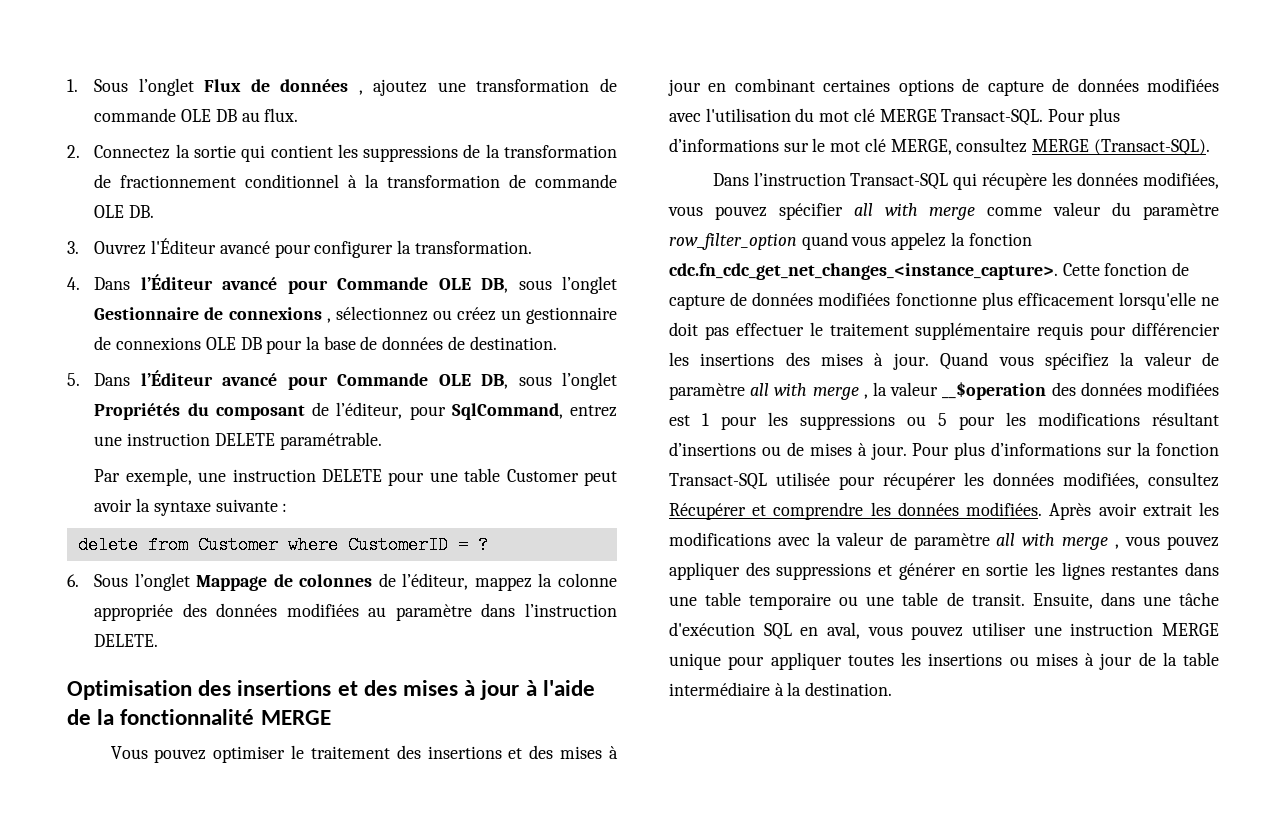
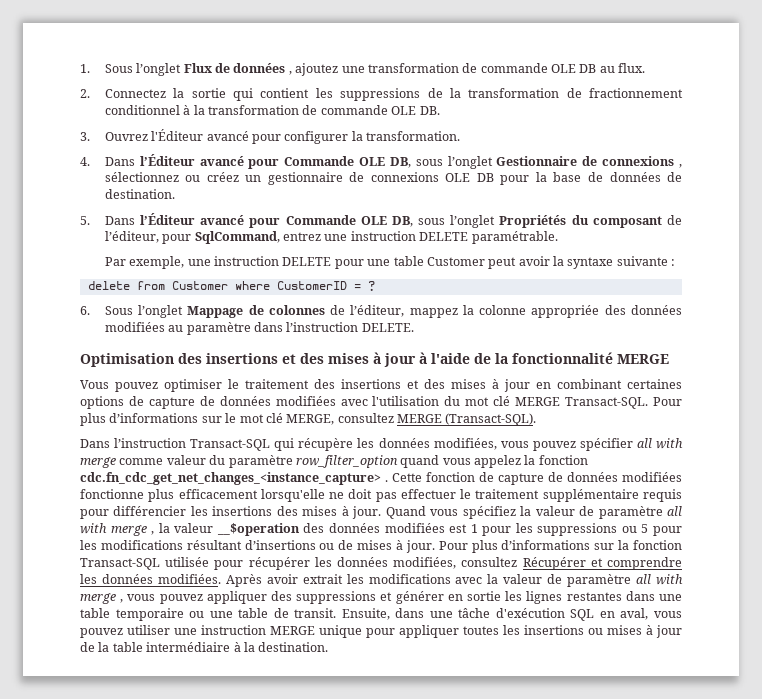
- Dans l’instruction Transact-SQL qui récupère les données modifiées, vous pouvez spécifier all with merge comme valeur du paramètre row_filter_option quand vous appelez la fonction cdc.fn_cdc_get_net_changes_<instance_capture>. Cette fonction de capture de données modifiées fonctionne plus efficacement lorsqu'elle ne doit pas effectuer le traitement supplémentaire requis pour différencier les insertions des mises à jour.
+ Dans l’instruction Transact-SQL qui récupère les données modifiées, vous pouvez spécifier all with merge comme valeur du paramètre row_filter_option quand vous appelez la fonction cdc.fn_cdc_get_net_changes_<instance_capture> . Cette fonction de capture de données modifiées fonctionne plus efficacement lorsqu'elle ne doit pas effectuer le traitement supplémentaire requis pour différencier les insertions des mises à jour.

